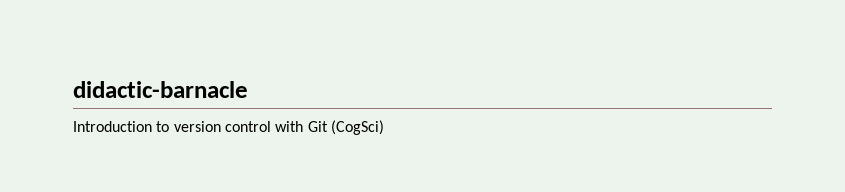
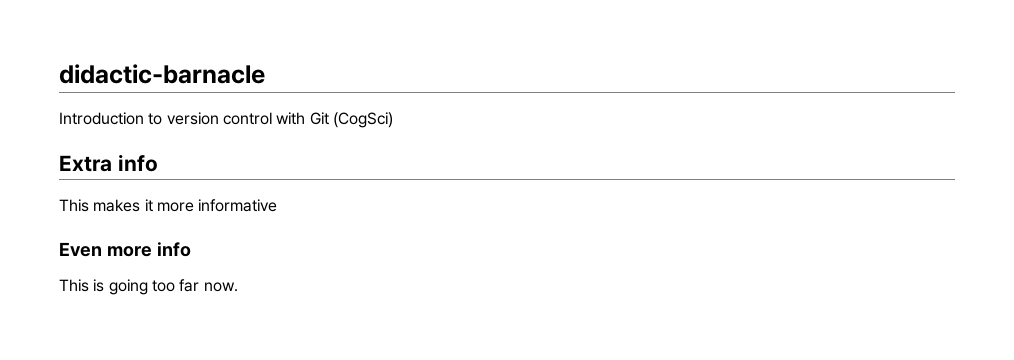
+ Extra info
+ This makes it more informative
+ Even more info
+ This is going too far now.

